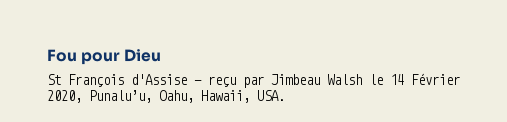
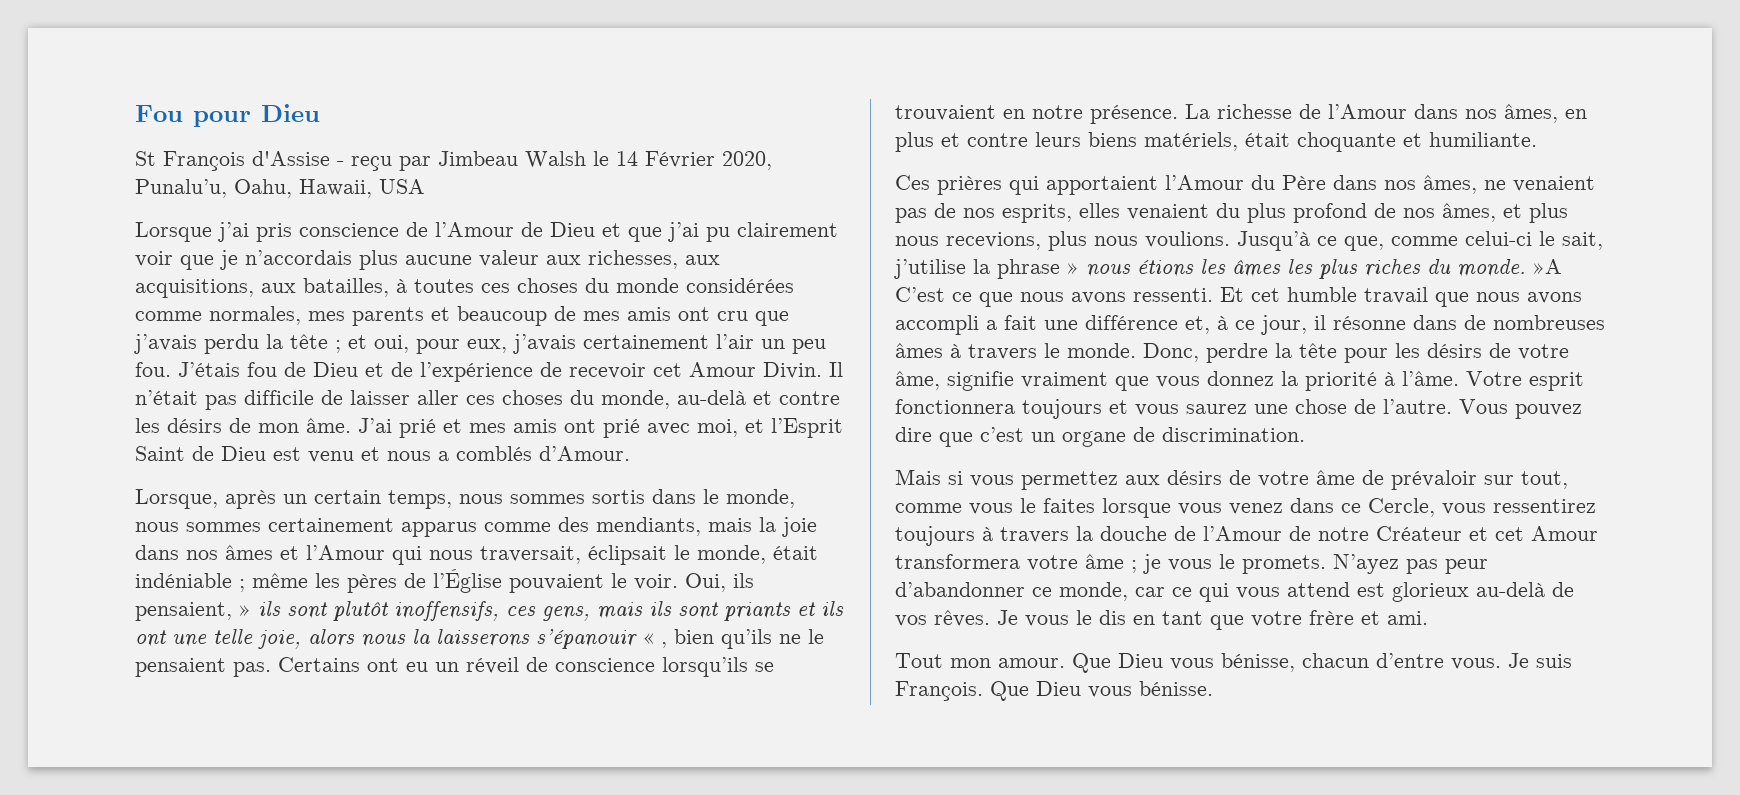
- St François d'Assise - reçu par Jimbeau Walsh le 14 Février 2020, Punalu’u, Oahu, Hawaii, USA.
+ St François d'Assise - reçu par Jimbeau Walsh le 14 Février 2020, Punalu’u, Oahu, Hawaii, USA
+ Lorsque j’ai pris conscience de l’Amour de Dieu et que j’ai pu clairement voir que je n’accordais plus aucune valeur aux richesses, aux acquisitions, aux batailles, à toutes ces choses du monde considérées comme normales, mes parents et beaucoup de mes amis ont cru que j’avais perdu la tête ; et oui, pour eux, j’avais certainement l’air un peu fou. J’étais fou de Dieu et de l’expérience de recevoir cet Amour Divin. Il n’était pas difficile de laisser aller ces choses du monde, au-delà et contre les désirs de mon âme. J’ai prié et mes amis ont prié avec moi, et l’Esprit Saint de Dieu est venu et nous a comblés d’Amour.
+ Lorsque, après un certain temps, nous sommes sortis dans le monde, nous sommes certainement apparus comme des mendiants, mais la joie dans nos âmes et l’Amour qui nous traversait, éclipsait le monde, était indéniable ; même les pères de l’Église pouvaient le voir. Oui, ils pensaient, » ils sont plutôt inoffensifs, ces gens, mais ils sont priants et ils ont une telle joie, alors nous la laisserons s’épanouir « , bien qu’ils ne le pensaient pas. Certains ont eu un réveil de conscience lorsqu’ils se trouvaient en notre présence. La richesse de l’Amour dans nos âmes, en plus et contre leurs biens matériels, était choquante et humiliante.
+ Ces prières qui apportaient l’Amour du Père dans nos âmes, ne venaient pas de nos esprits, elles venaient du plus profond de nos âmes, et plus nous recevions, plus nous voulions. Jusqu’à ce que, comme celui-ci le sait, j’utilise la phrase » nous étions les âmes les plus riches du monde. »A C’est ce que nous avons ressenti. Et cet humble travail que nous avons accompli a fait une différence et, à ce jour, il résonne dans de nombreuses âmes à travers le monde. Donc, perdre la tête pour les désirs de votre âme, signifie vraiment que vous donnez la priorité à l’âme. Votre esprit fonctionnera toujours et vous saurez une chose de l’autre. Vous pouvez dire que c’est un organe de discrimination.
+ Mais si vous permettez aux désirs de votre âme de prévaloir sur tout, comme vous le faites lorsque vous venez dans ce Cercle, vous ressentirez toujours à travers la douche de l’Amour de notre Créateur et cet Amour transformera votre âme ; je vous le promets. N’ayez pas peur d’abandonner ce monde, car ce qui vous attend est glorieux au-delà de vos rêves. Je vous le dis en tant que votre frère et ami.
+ Tout mon amour. Que Dieu vous bénisse, chacun d’entre vous. Je suis François. Que Dieu vous bénisse.

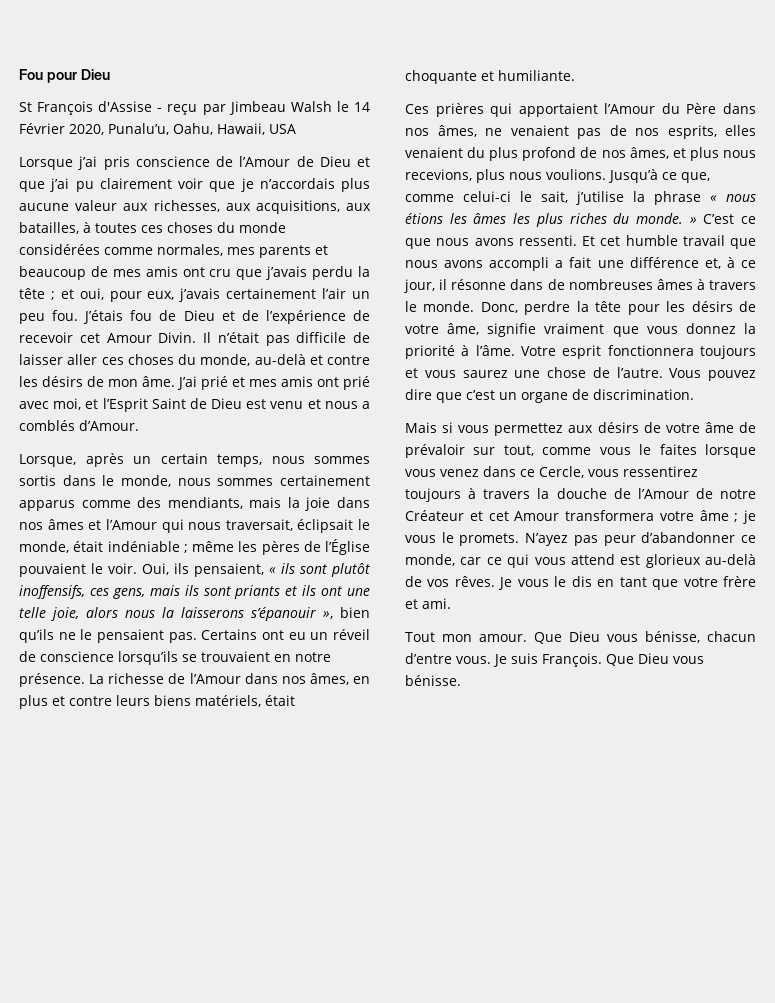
- Oui, ils pensaient, » ils sont plutôt inoffensifs, ces gens, mais ils sont priants et ils ont une telle joie, alors nous la laisserons s’épanouir « , bien qu’ils ne le pensaient pas.
+ Oui, ils pensaient, « ils sont plutôt inoffensifs, ces gens, mais ils sont priants et ils ont une telle joie, alors nous la laisserons s’épanouir », bien qu’ils ne le pensaient pas.
- Jusqu’à ce que, comme celui-ci le sait, j’utilise la phrase » nous étions les âmes les plus riches du monde. »A C’est ce que nous avons ressenti.
+ Jusqu’à ce que, comme celui-ci le sait, j’utilise la phrase « nous étions les âmes les plus riches du monde. » C’est ce que nous avons ressenti.

